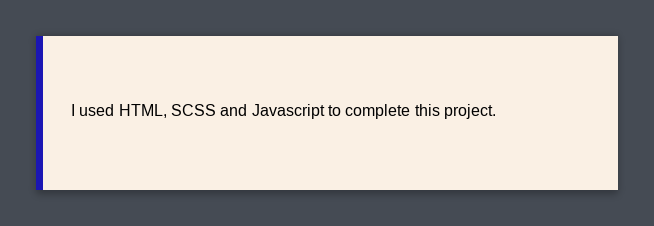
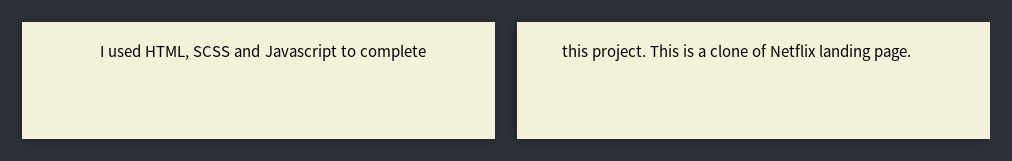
+ This is a clone of Netflix landing page.

